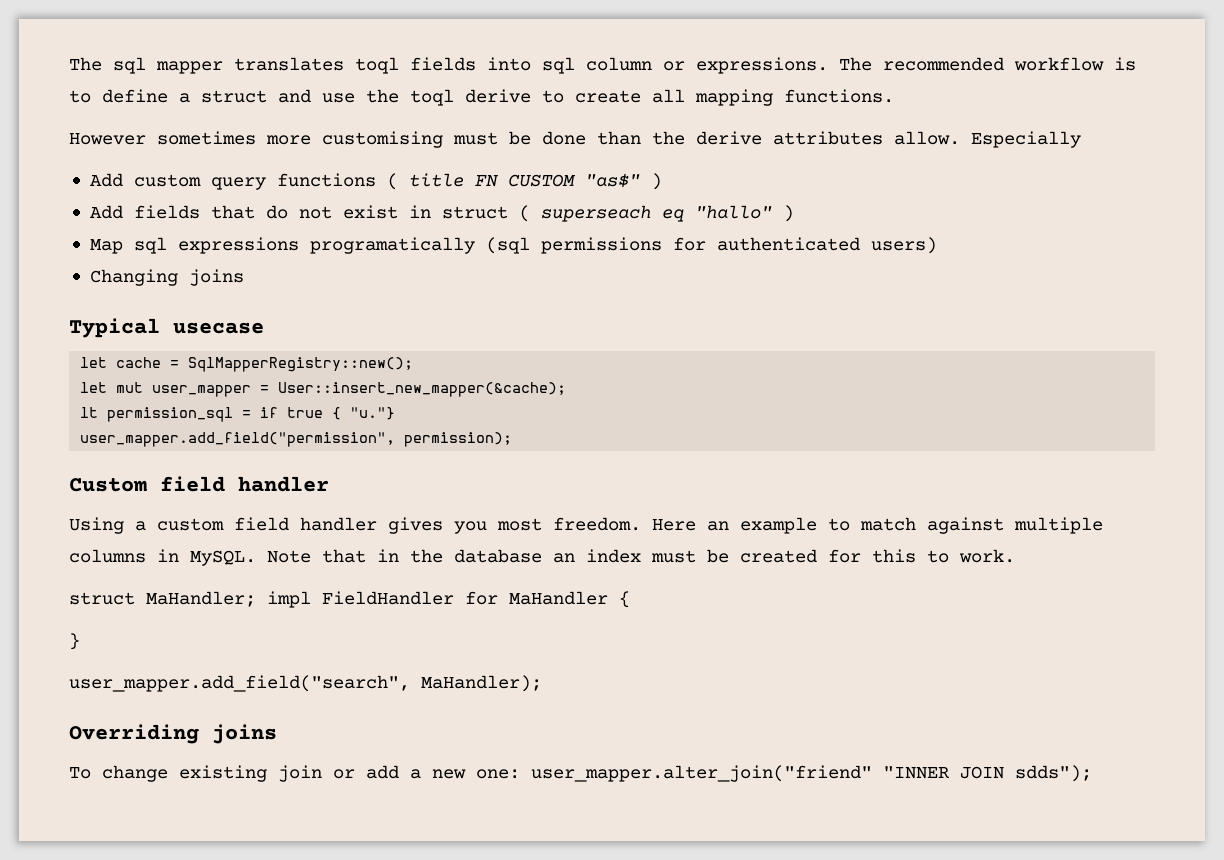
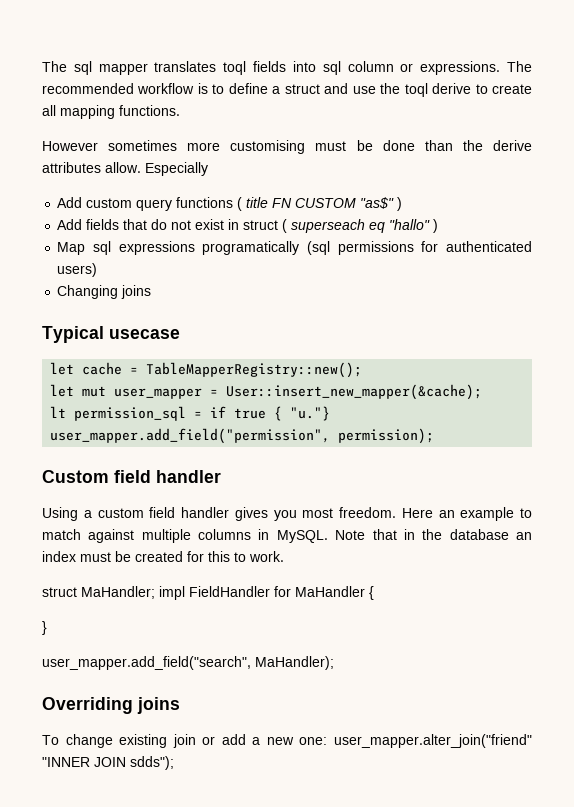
- let cache = SqlMapperRegistry::new();
+ let cache = TableMapperRegistry::new();

